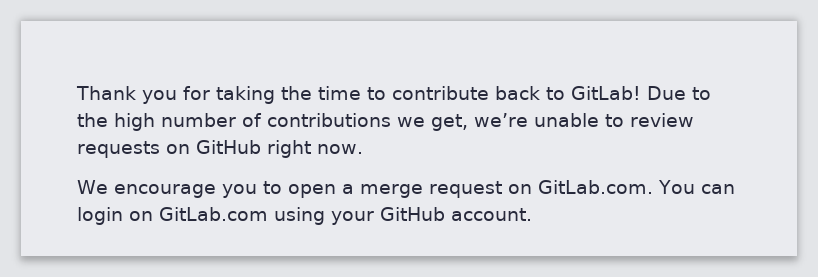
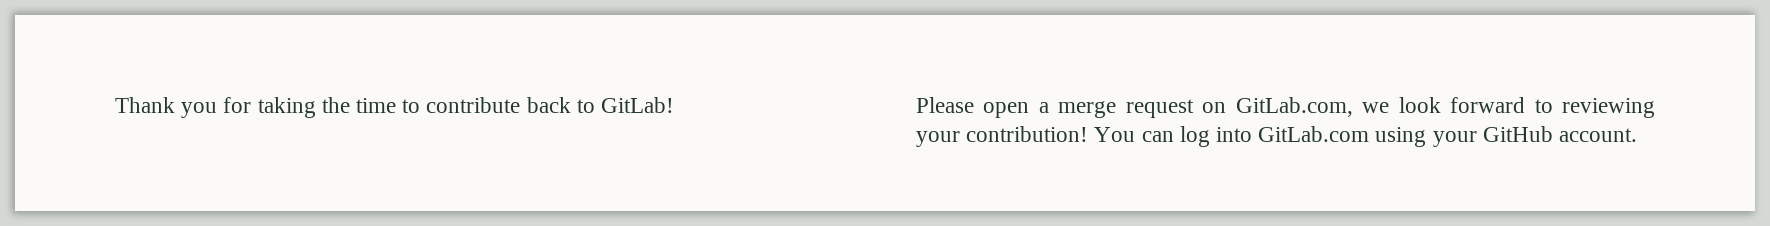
- Thank you for taking the time to contribute back to GitLab! Due to the high number of contributions we get, we’re unable to review requests on GitHub right now.
- We encourage you to open a merge request on GitLab.com. You can login on GitLab.com using your GitHub account.
+ Thank you for taking the time to contribute back to GitLab!
+ Please open a merge request on GitLab.com, we look forward to reviewing your contribution! You can log into GitLab.com using your GitHub account.

